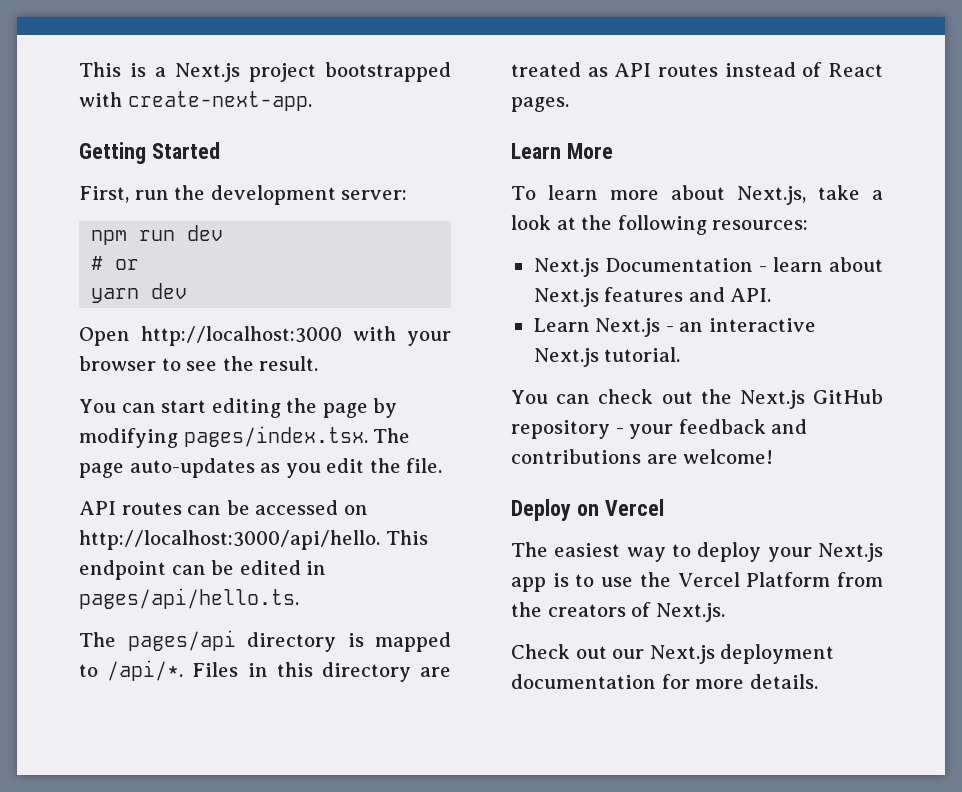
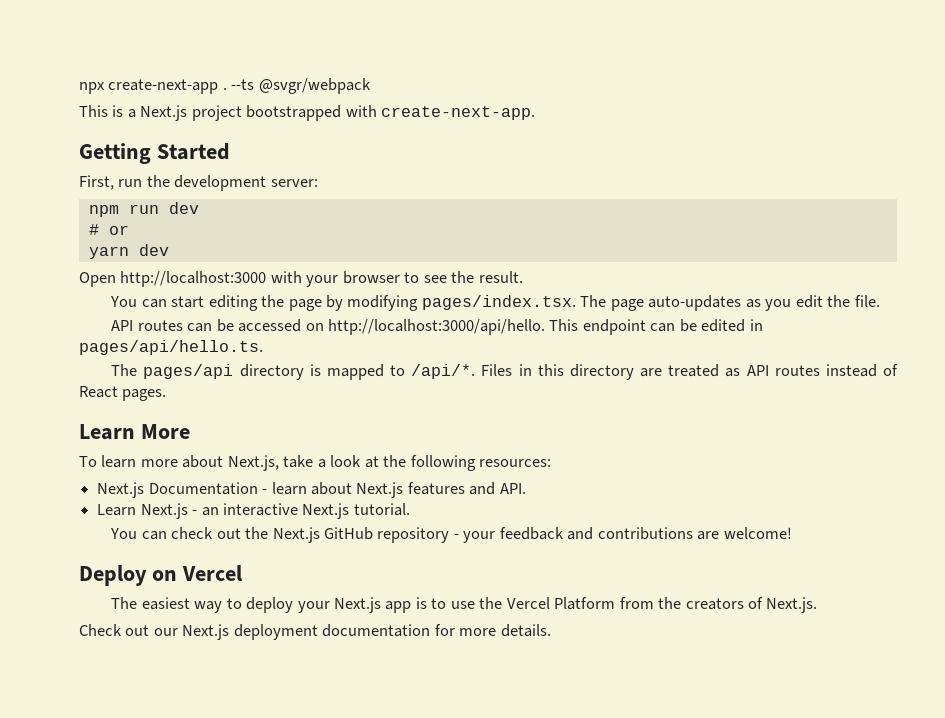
+ npx create-next-app . --ts @svgr/webpack

